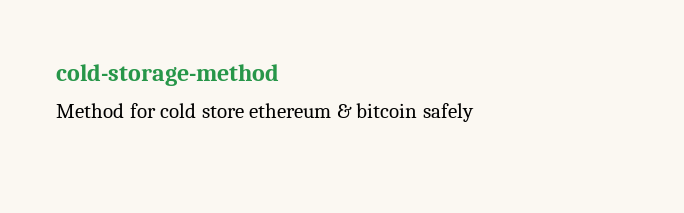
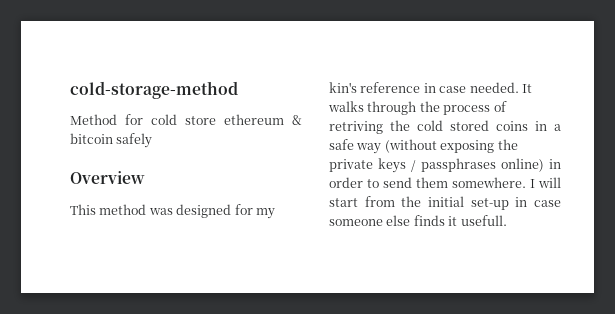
+ Overview
+ This method was designed for my kin's reference in case needed. It walks through the process of retriving the cold stored coins in a safe way (without exposing the private keys / passphrases online) in order to send them somewhere. I will start from the initial set-up in case someone else finds it usefull.

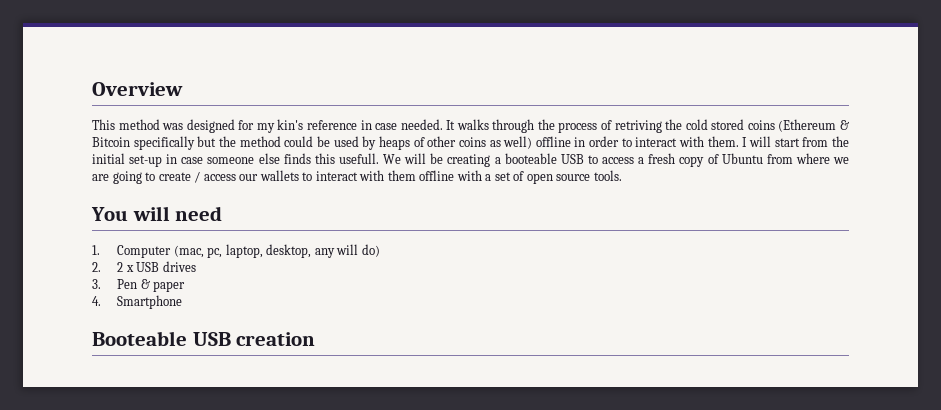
- cold-storage-method
- Method for cold store ethereum & bitcoin safely
- It walks through the process of retriving the cold stored coins in a safe way (without exposing the private keys / passphrases online) in order to send them somewhere.
+ It walks through the process of retriving the cold stored coins (Ethereum & Bitcoin specifically but the method could be used by heaps of other coins as well) offline in order to interact with them.
- I will start from the initial set-up in case someone else finds it usefull.
+ I will start from the initial set-up in case someone else finds this usefull. We will be creating a booteable USB to access a fresh copy of Ubuntu from where we are going to create / access our wallets to interact with them offline with a set of open source tools.
+ You will need
+ 1. Computer (mac, pc, laptop, desktop, any will do)
+ 2. 2 x USB drives
+ 3. Pen & paper
+ 4. Smartphone
+ Booteable USB creation

